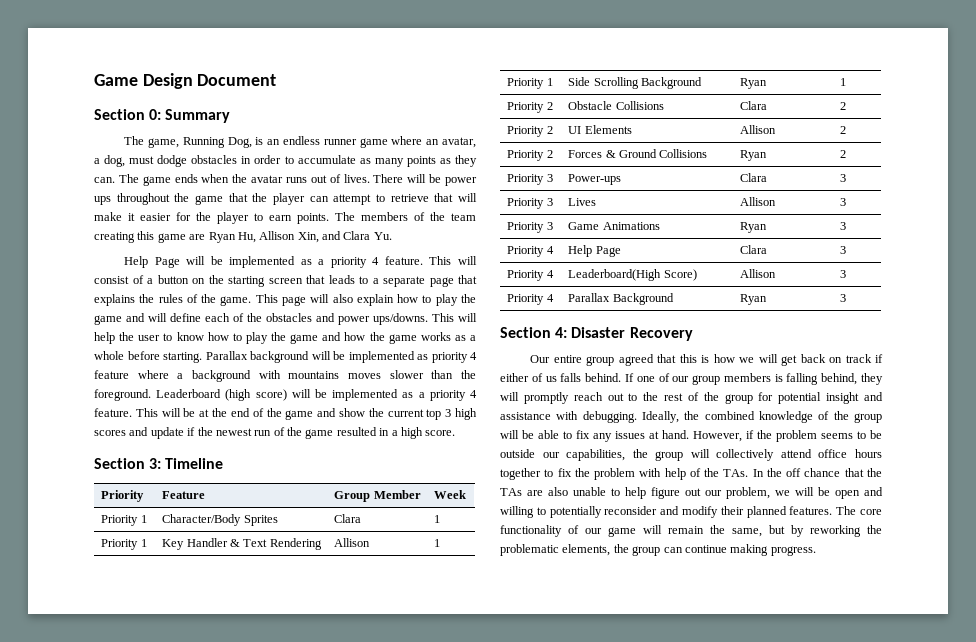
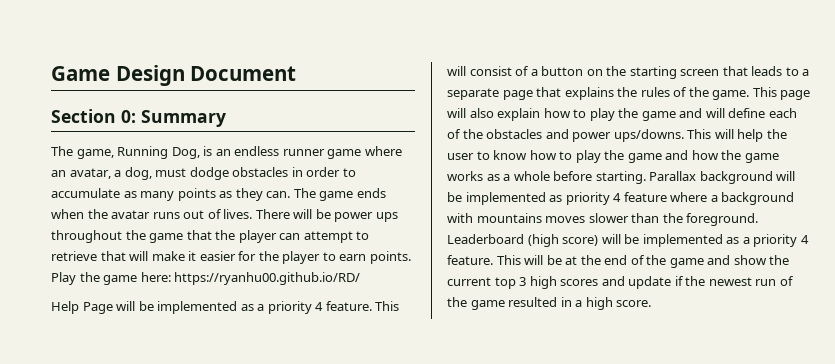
- The members of the team creating this game are Ryan Hu, Allison Xin, and Clara Yu.
+ Play the game here: https://ryanhu00.github.io/RD/
- Section 3: Timeline
- Priority | Feature | Group Member | Week
- Priority 1 | Character/Body Sprites | Clara | 1
- Priority 1 | Key Handler & Text Rendering | Allison | 1
- Priority 1 | Side Scrolling Background | Ryan | 1
- Priority 2 | Obstacle Collisions | Clara | 2
- Priority 2 | UI Elements | Allison | 2
- Priority 2 | Forces & Ground Collisions | Ryan | 2
- Priority 3 | Power-ups | Clara | 3
- Priority 3 | Lives | Allison | 3
- Priority 3 | Game Animations | Ryan | 3
- Priority 4 | Help Page | Clara | 3
- Priority 4 | Leaderboard(High Score) | Allison | 3
- Priority 4 | Parallax Background | Ryan | 3
- Section 4: Disaster Recovery
- Our entire group agreed that this is how we will get back on track if either of us falls behind. If one of our group members is falling behind, they will promptly reach out to the rest of the group for potential insight and assistance with debugging. Ideally, the combined knowledge of the group will be able to fix any issues at hand. However, if the problem seems to be outside our capabilities, the group will collectively attend office hours together to fix the problem with help of the TAs. In the off chance that the TAs are also unable to help figure out our problem, we will be open and willing to potentially reconsider and modify their planned features. The core functionality of our game will remain the same, but by reworking the problematic elements, the group can continue making progress.

